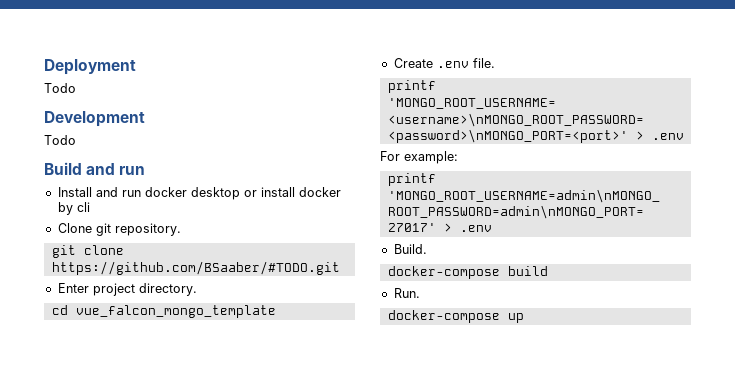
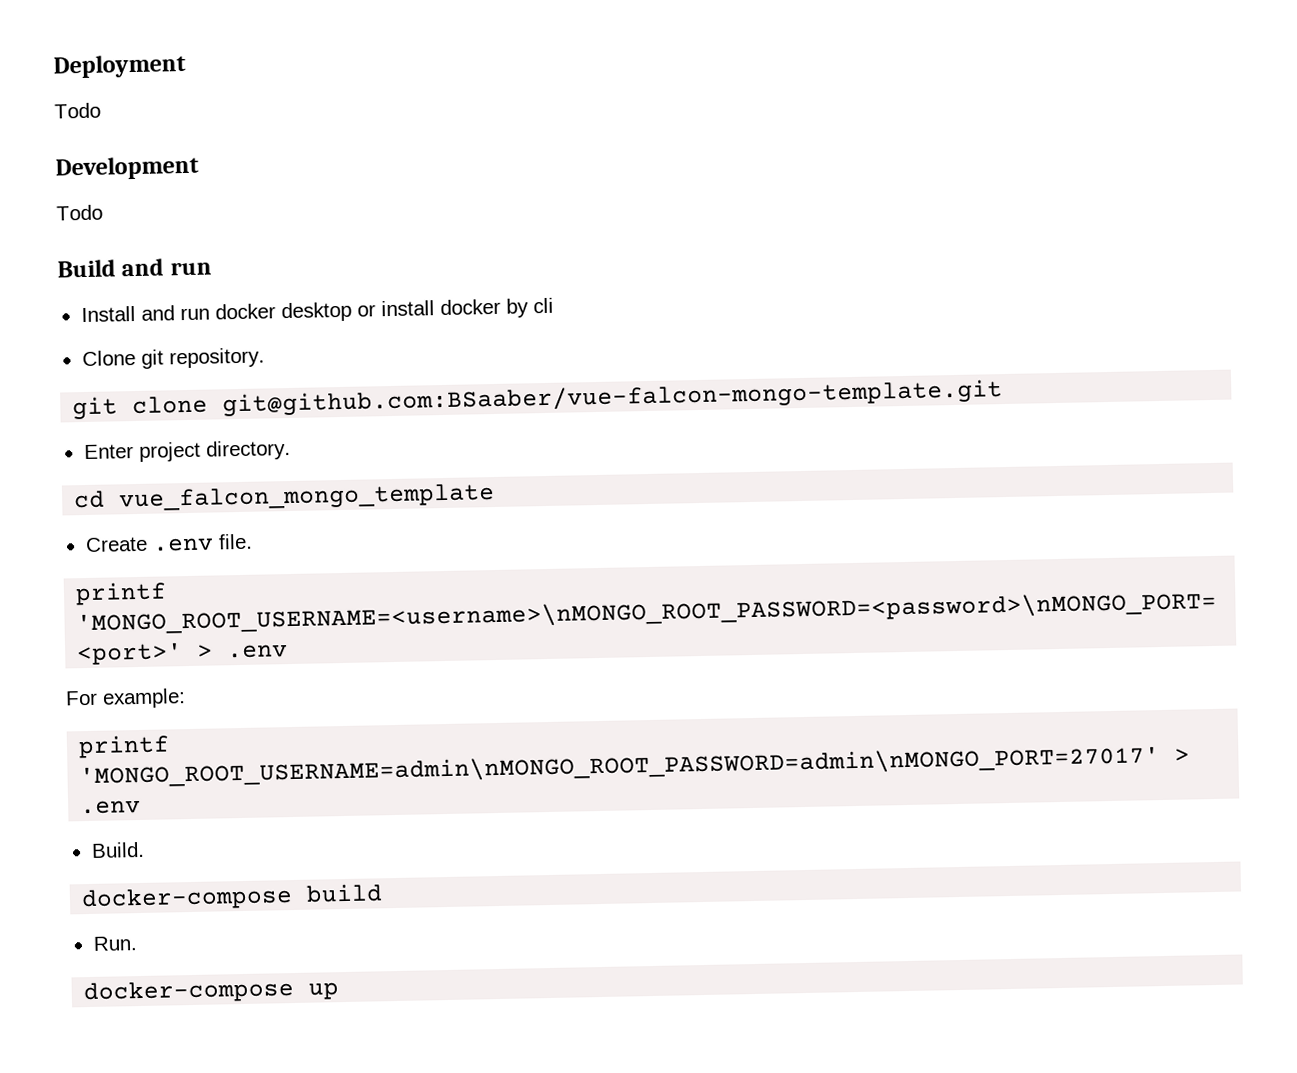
- git clone https://github.com/BSaaber/#TODO.git
+ git clone git@github.com:BSaaber/vue-falcon-mongo-template.git

